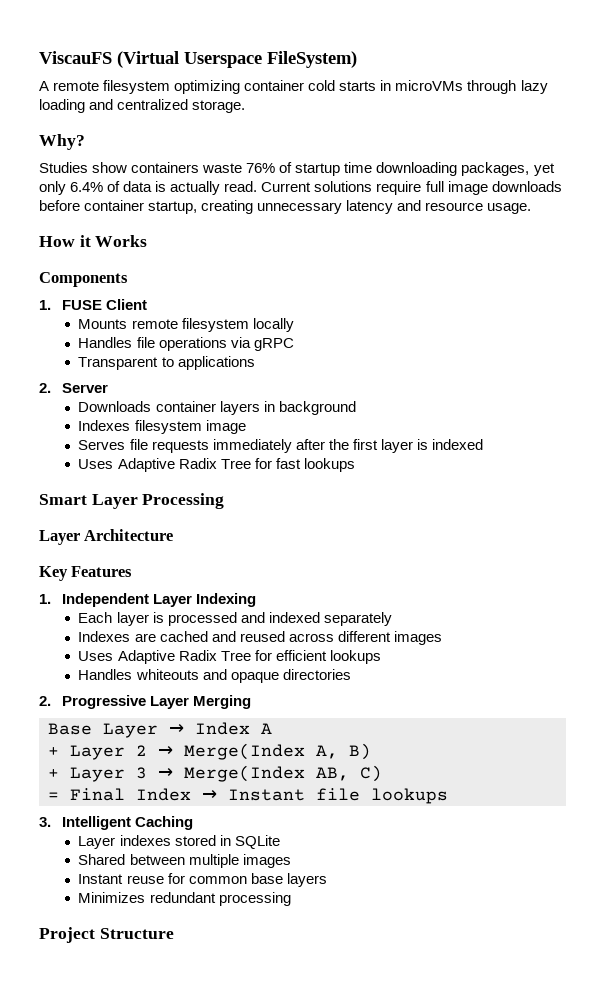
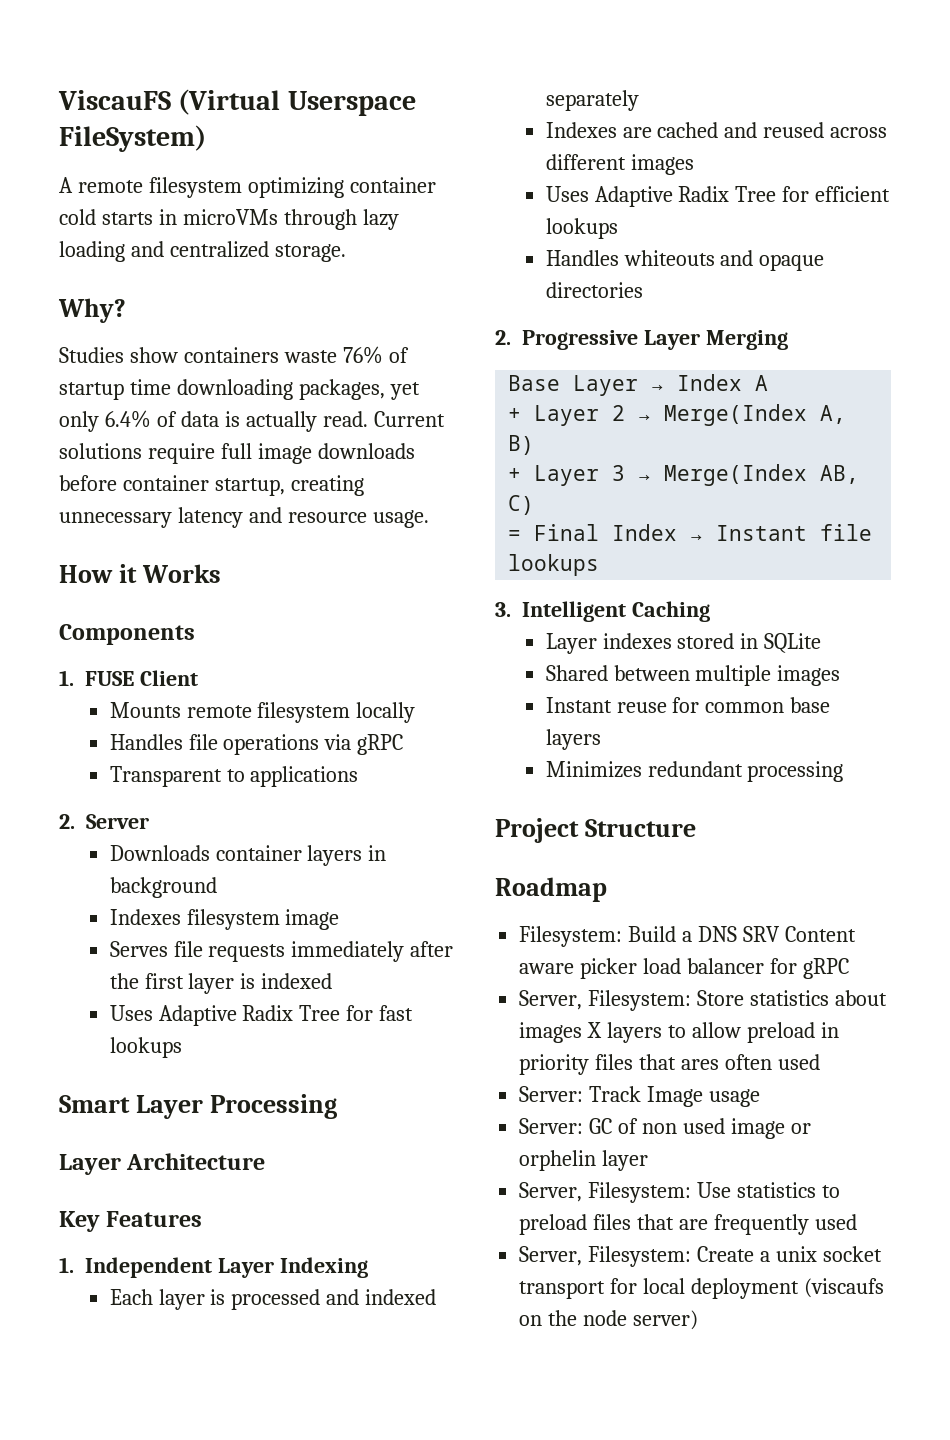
+ Roadmap
+ Filesystem: Build a DNS SRV Content aware picker load balancer for gRPC
+ Server, Filesystem: Store statistics about images X layers to allow preload in priority files that ares often used
+ Server: Track Image usage
+ Server: GC of non used image or orphelin layer
+ Server, Filesystem: Use statistics to preload files that are frequently used
+ Server, Filesystem: Create a unix socket transport for local deployment (viscaufs on the node server)

